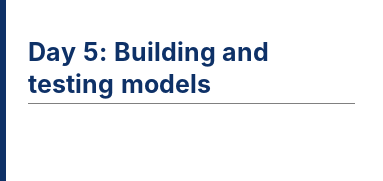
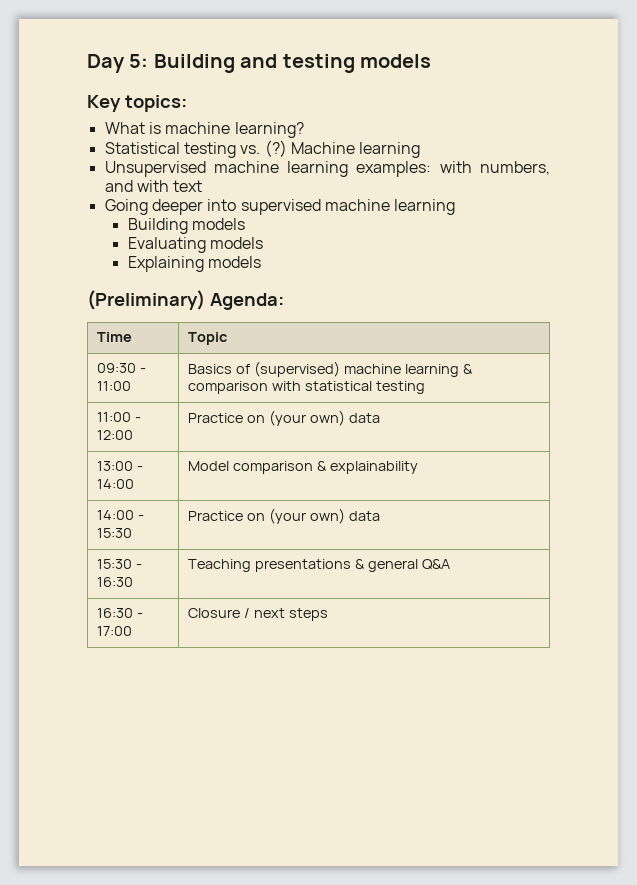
+ Key topics:
+ What is machine learning?
+ Statistical testing vs. (?) Machine learning
+ Unsupervised machine learning examples: with numbers, and with text
+ Going deeper into supervised machine learning
+ Building models
+ Evaluating models
+ Explaining models
+ (Preliminary) Agenda:
+ Time | Topic
+ 09:30 - 11:00 | Basics of (supervised) machine learning & comparison with statistical testing
+ 11:00 - 12:00 | Practice on (your own) data
+ 13:00 - 14:00 | Model comparison & explainability
+ 14:00 - 15:30 | Practice on (your own) data
+ 15:30 - 16:30 | Teaching presentations & general Q&A
+ 16:30 - 17:00 | Closure / next steps

